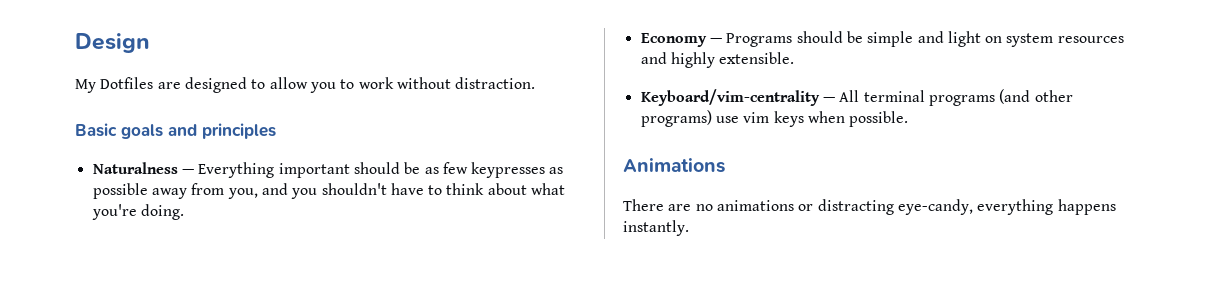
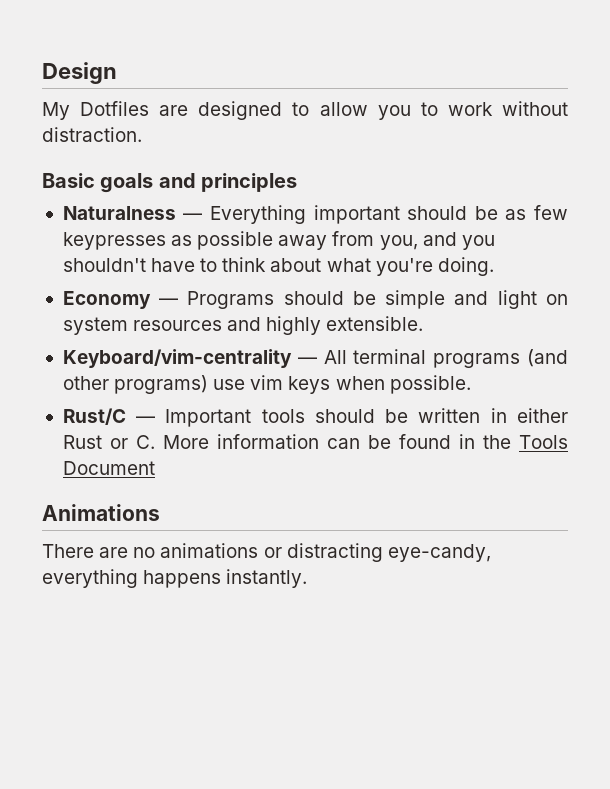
+ Rust/C — Important tools should be written in either Rust or C. More information can be found in the Tools Document

